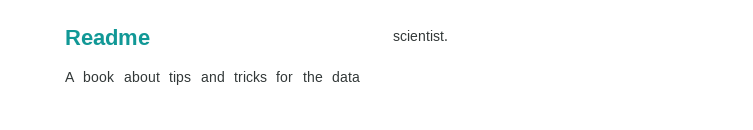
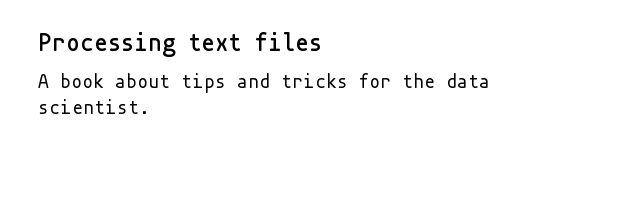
- Readme
+ Processing text files

